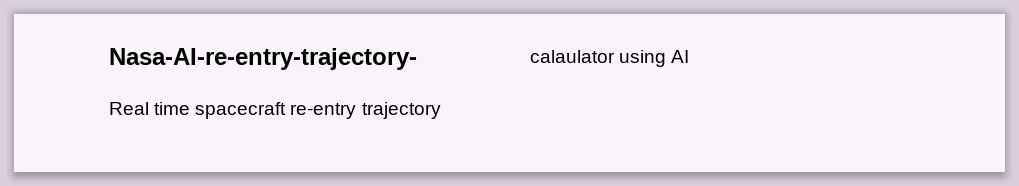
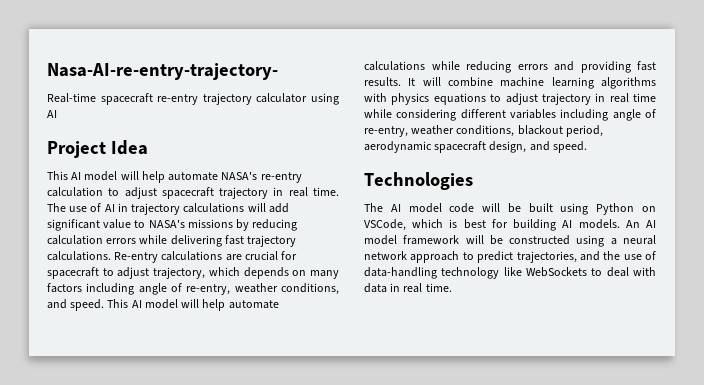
- Real time spacecraft re-entry trajectory calaulator using AI
+ Real-time spacecraft re-entry trajectory calculator using AI
+ Project Idea
+ This AI model will help automate NASA's re-entry calculation to adjust spacecraft trajectory in real time. The use of AI in trajectory calculations will add significant value to NASA's missions by reducing calculation errors while delivering fast trajectory calculations. Re-entry calculations are crucial for spacecraft to adjust trajectory, which depends on many factors including angle of re-entry, weather conditions, and speed. This AI model will help automate calculations while reducing errors and providing fast results. It will combine machine learning algorithms with physics equations to adjust trajectory in real time while considering different variables including angle of re-entry, weather conditions, blackout period, aerodynamic spacecraft design, and speed.
+ Technologies
+ The AI model code will be built using Python on VSCode, which is best for building AI models. An AI model framework will be constructed using a neural network approach to predict trajectories, and the use of data-handling technology like WebSockets to deal with data in real time.

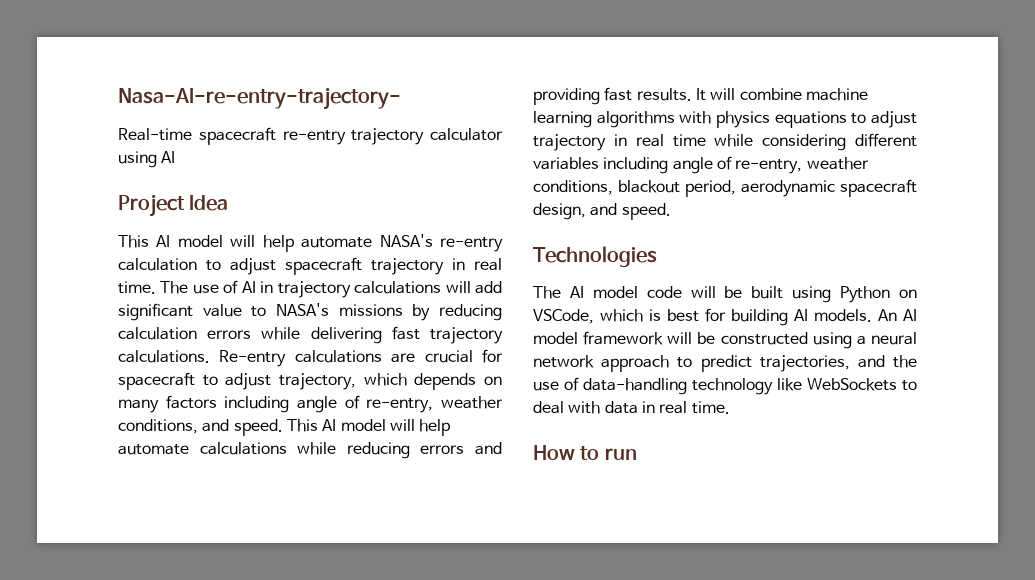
+ How to run

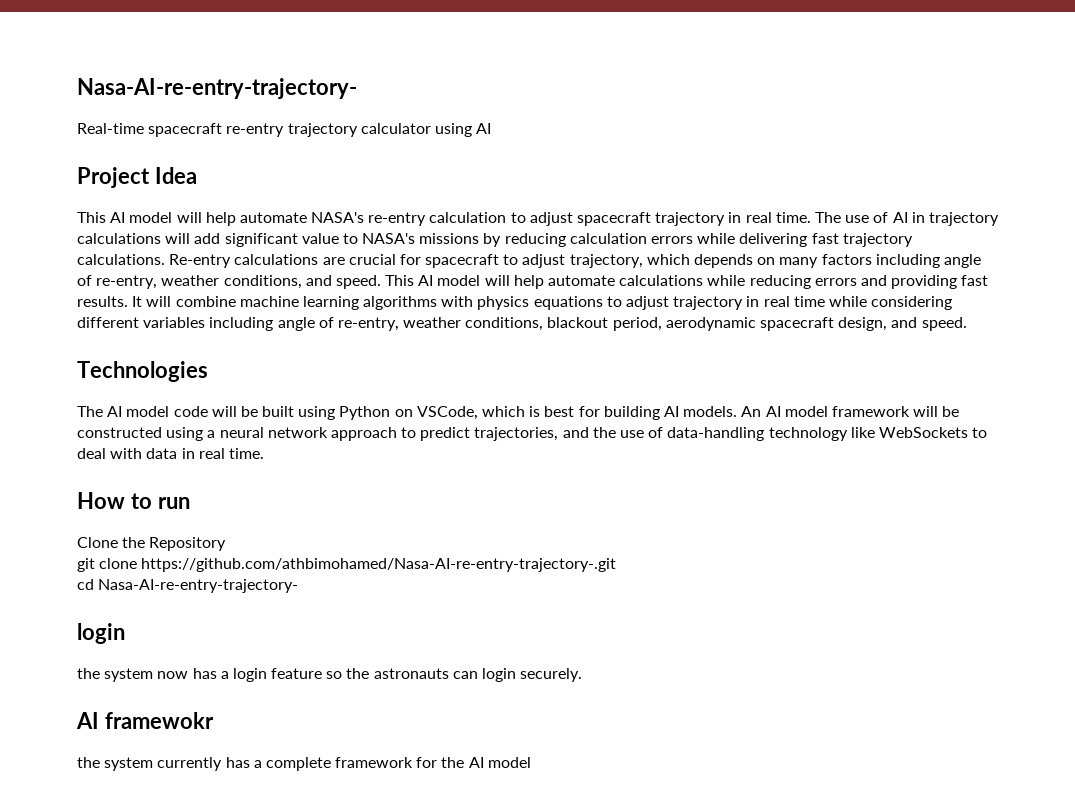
+ Clone the Repository
+ git clone https://github.com/athbimohamed/Nasa-AI-re-entry-trajectory-.git
+ cd Nasa-AI-re-entry-trajectory-
+ login
+ the system now has a login feature so the astronauts can login securely.
+ AI framewokr
+ the system currently has a complete framework for the AI model

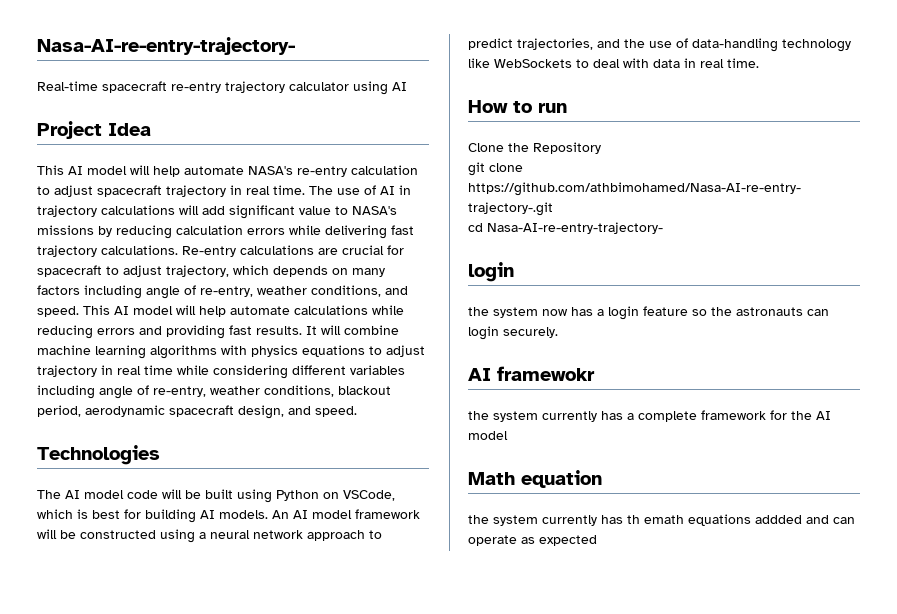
+ Math equation
+ the system currently has th emath equations addded and can operate as expected

